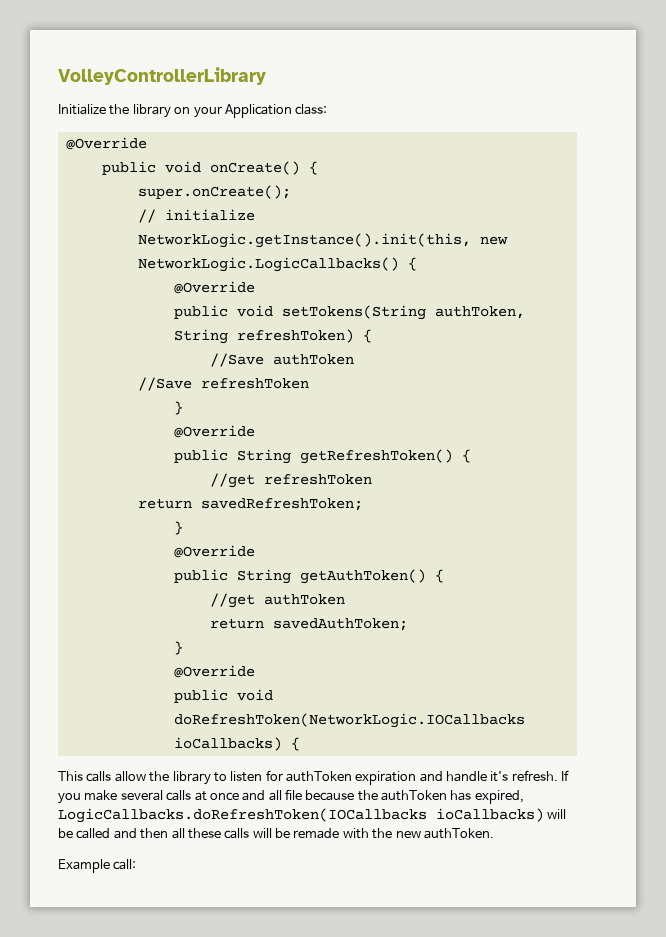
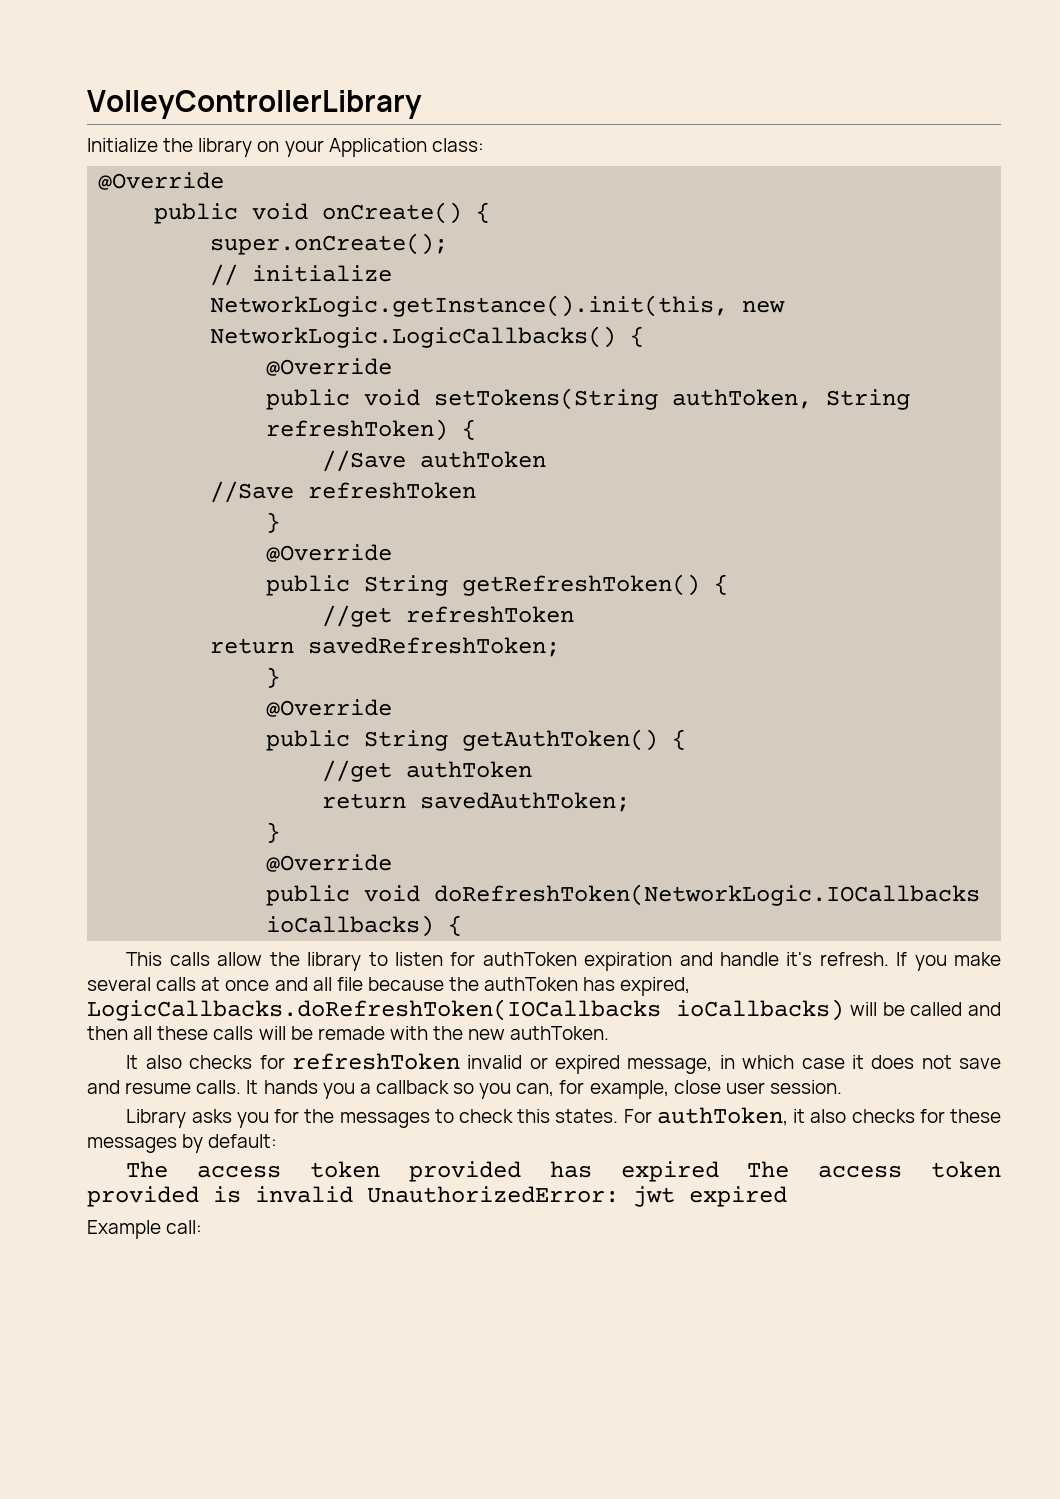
+ It also checks for refreshToken invalid or expired message, in which case it does not save and resume calls. It hands you a callback so you can, for example, close user session.
+ Library asks you for the messages to check this states. For authToken, it also checks for these messages by default:
+ The access token provided has expired The access token provided is invalid UnauthorizedError: jwt expired

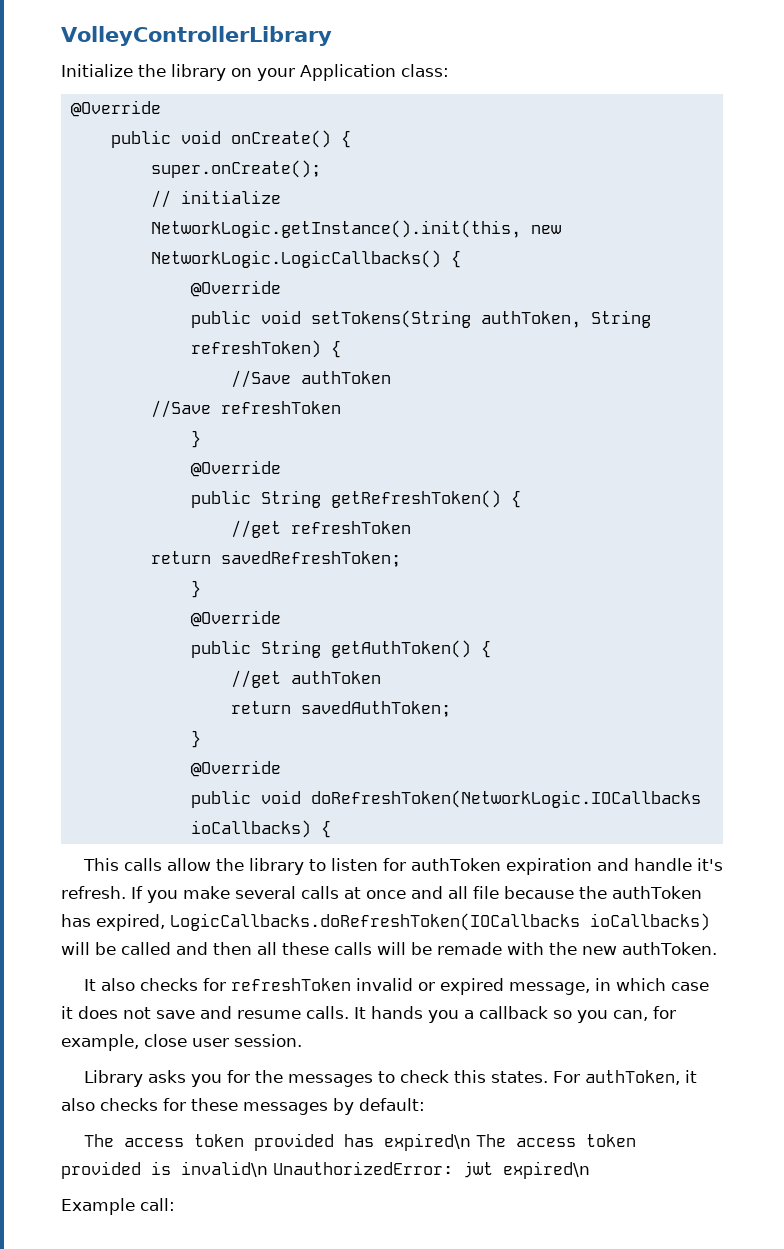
- The access token provided has expired The access token provided is invalid UnauthorizedError: jwt expired
+ The access token provided has expired\n The access token provided is invalid\n UnauthorizedError: jwt expired\n

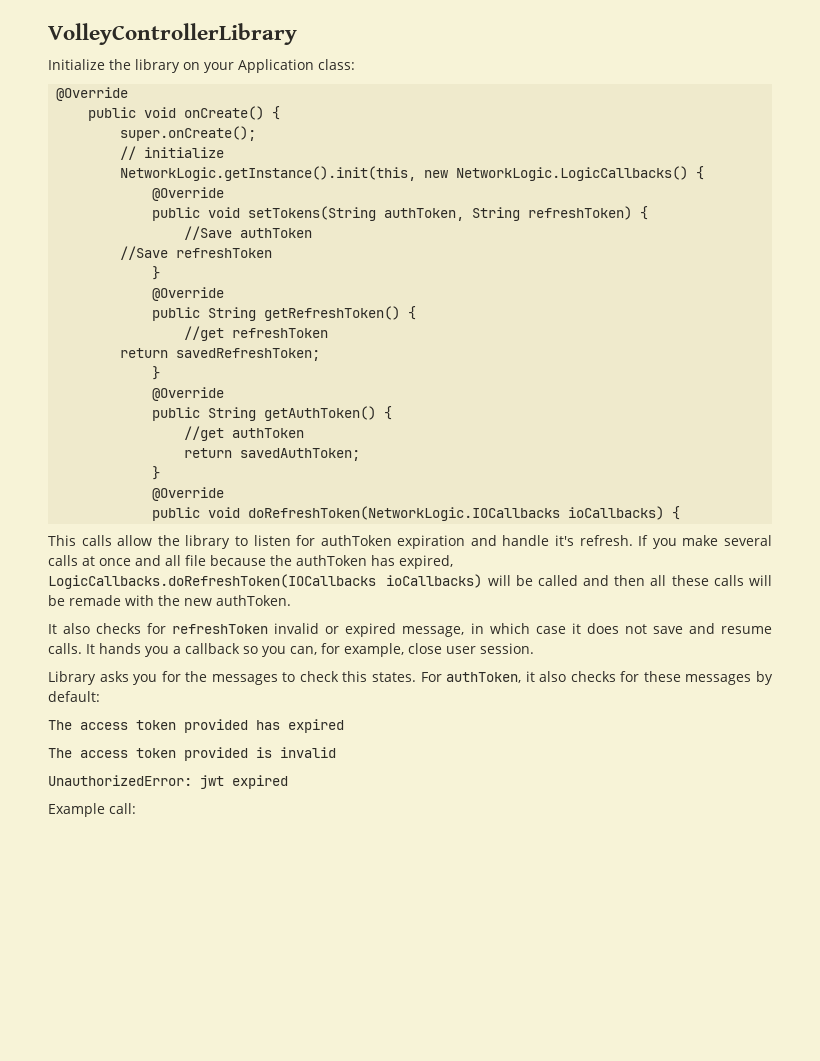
- The access token provided has expired\n The access token provided is invalid\n UnauthorizedError: jwt expired\n
+ The access token provided has expired
+ The access token provided is invalid
+ UnauthorizedError: jwt expired

